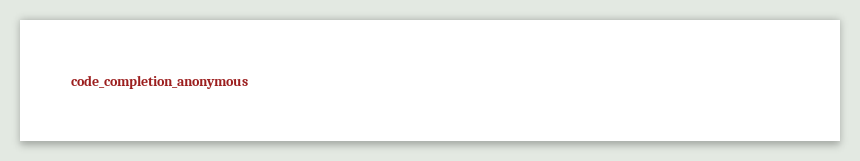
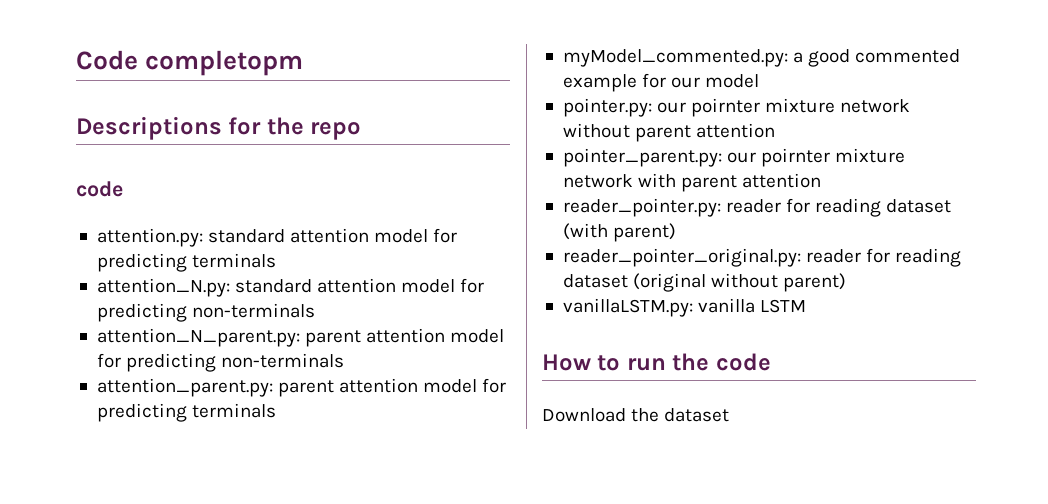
- code_completion_anonymous
+ Code completopm
+ Descriptions for the repo
+ code
+ attention.py: standard attention model for predicting terminals
+ attention_N.py: standard attention model for predicting non-terminals
+ attention_N_parent.py: parent attention model for predicting non-terminals
+ attention_parent.py: parent attention model for predicting terminals
+ myModel_commented.py: a good commented example for our model
+ pointer.py: our poirnter mixture network without parent attention
+ pointer_parent.py: our poirnter mixture network with parent attention
+ reader_pointer.py: reader for reading dataset (with parent)
+ reader_pointer_original.py: reader for reading dataset (original without parent)
+ vanillaLSTM.py: vanilla LSTM
+ How to run the code
+ Download the dataset

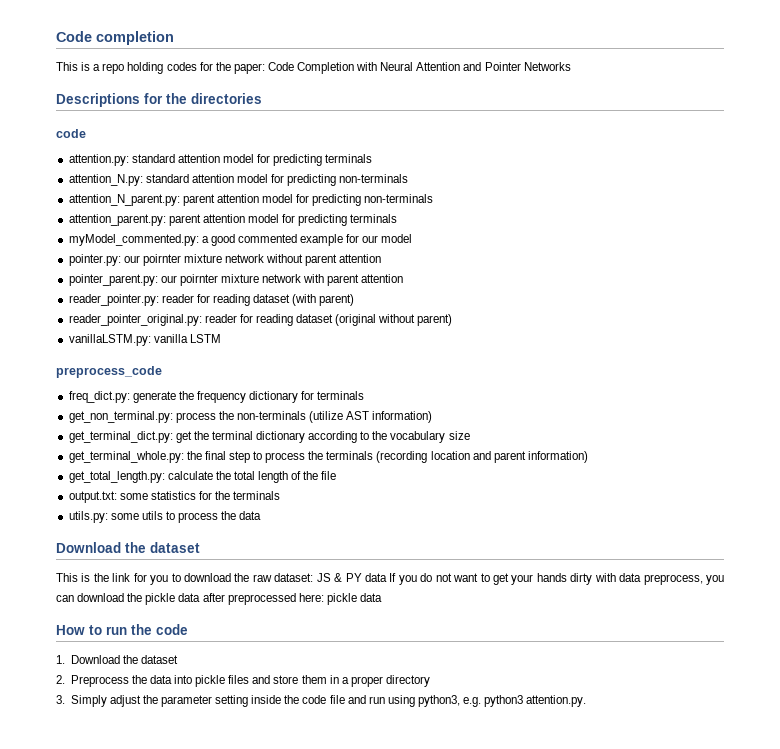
- Code completopm
+ Code completion
+ This is a repo holding codes for the paper: Code Completion with Neural Attention and Pointer Networks
- Descriptions for the repo
+ Descriptions for the directories
+ preprocess_code
+ freq_dict.py: generate the frequency dictionary for terminals
+ get_non_terminal.py: process the non-terminals (utilize AST information)
+ get_terminal_dict.py: get the terminal dictionary according to the vocabulary size
+ get_terminal_whole.py: the final step to process the terminals (recording location and parent information)
+ get_total_length.py: calculate the total length of the file
+ output.txt: some statistics for the terminals
+ utils.py: some utils to process the data
+ Download the dataset
+ This is the link for you to download the raw dataset: JS & PY data If you do not want to get your hands dirty with data preprocess, you can download the pickle data after preprocessed here: pickle data
- Download the dataset
+ 1. Download the dataset
+ 2. Preprocess the data into pickle files and store them in a proper directory
+ 3. Simply adjust the parameter setting inside the code file and run using python3, e.g. python3 attention.py.

